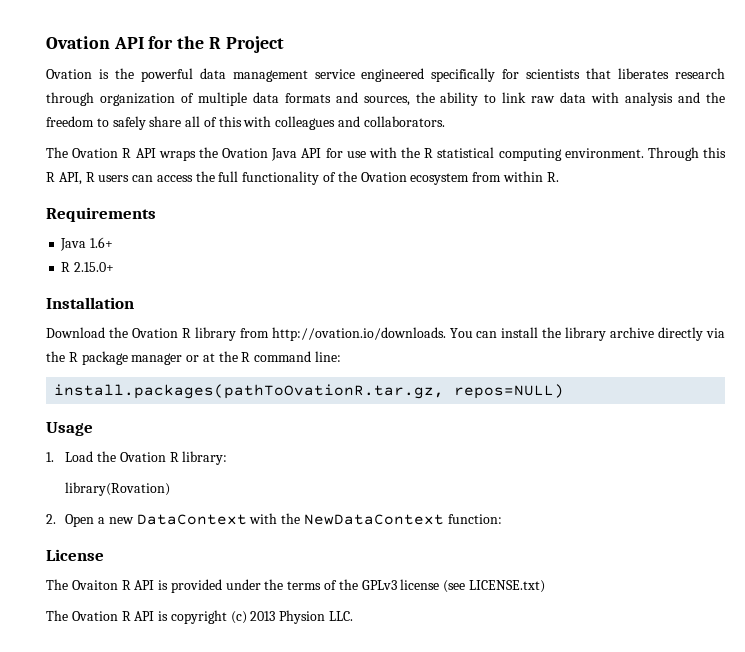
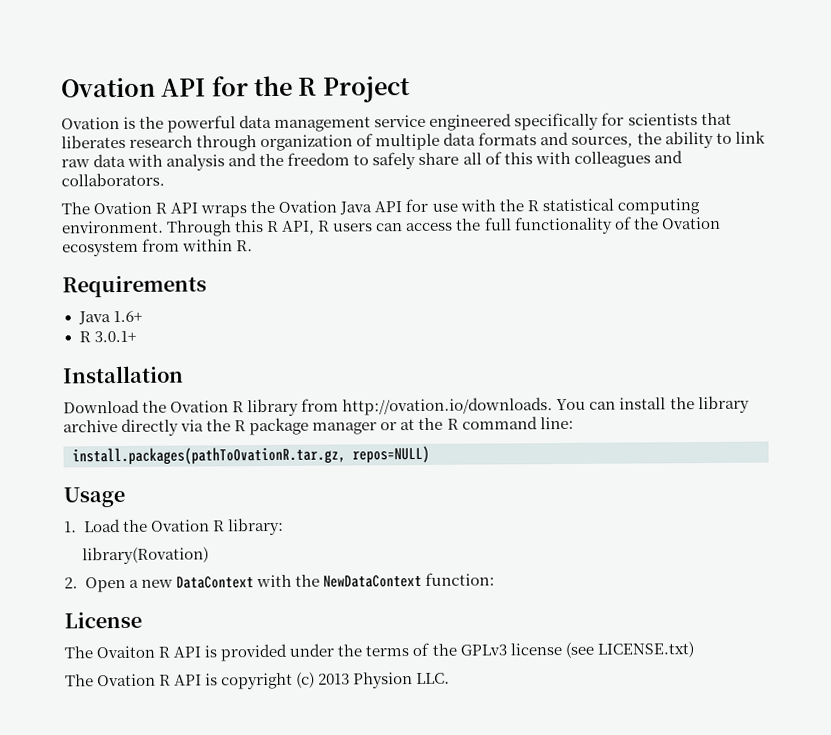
- R 2.15.0+
+ R 3.0.1+

